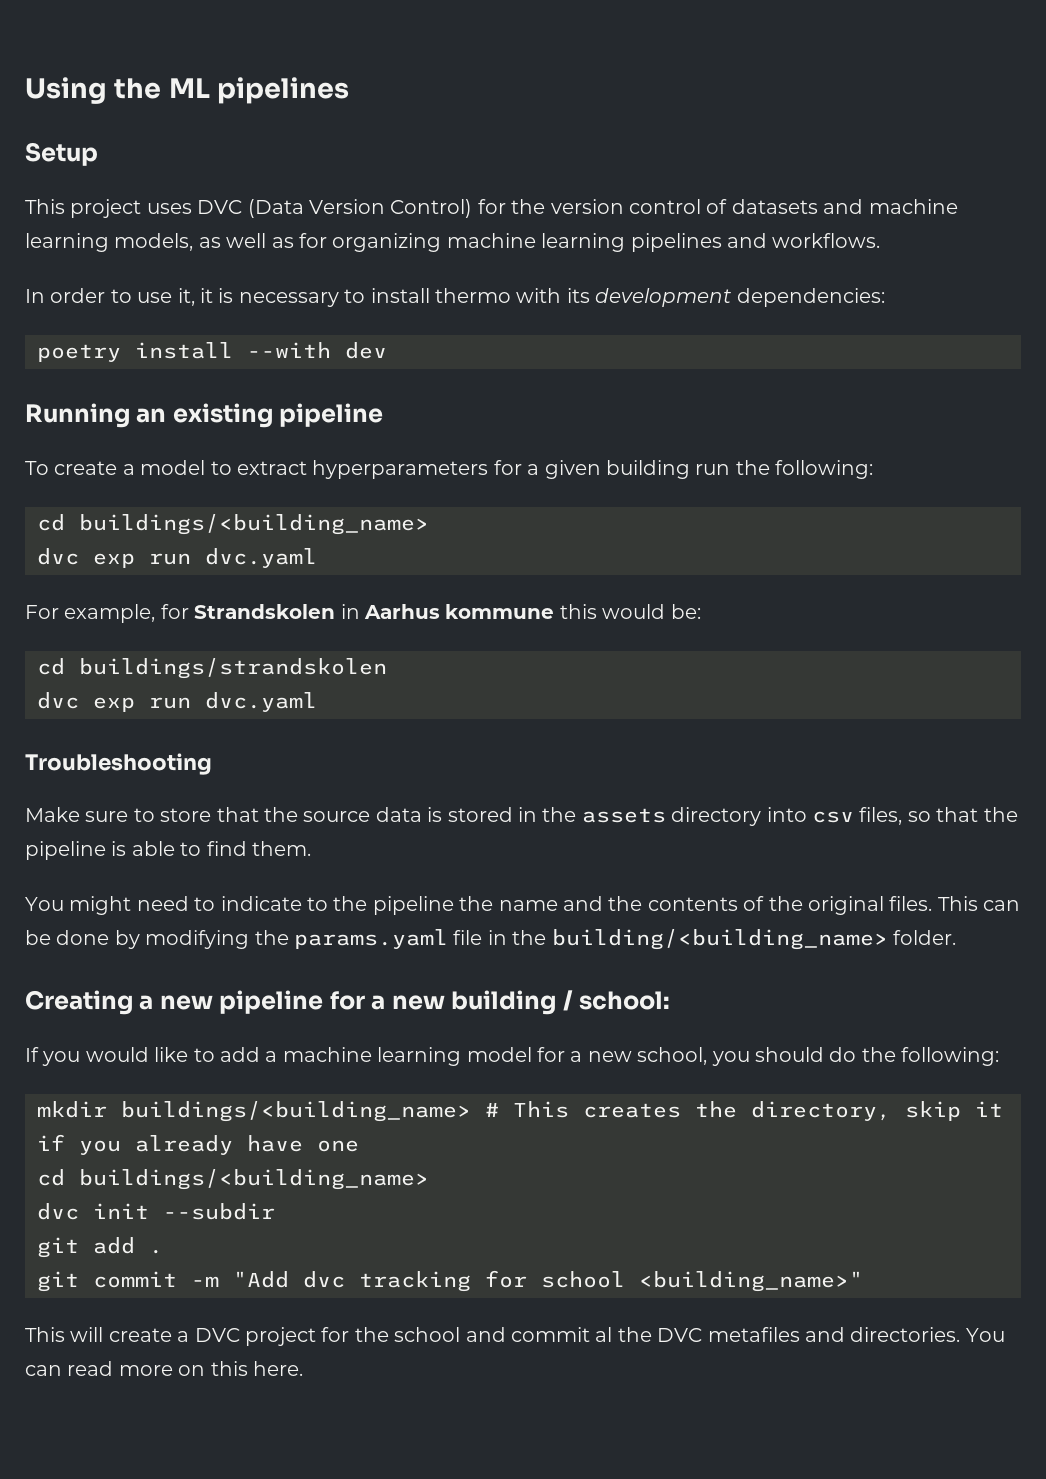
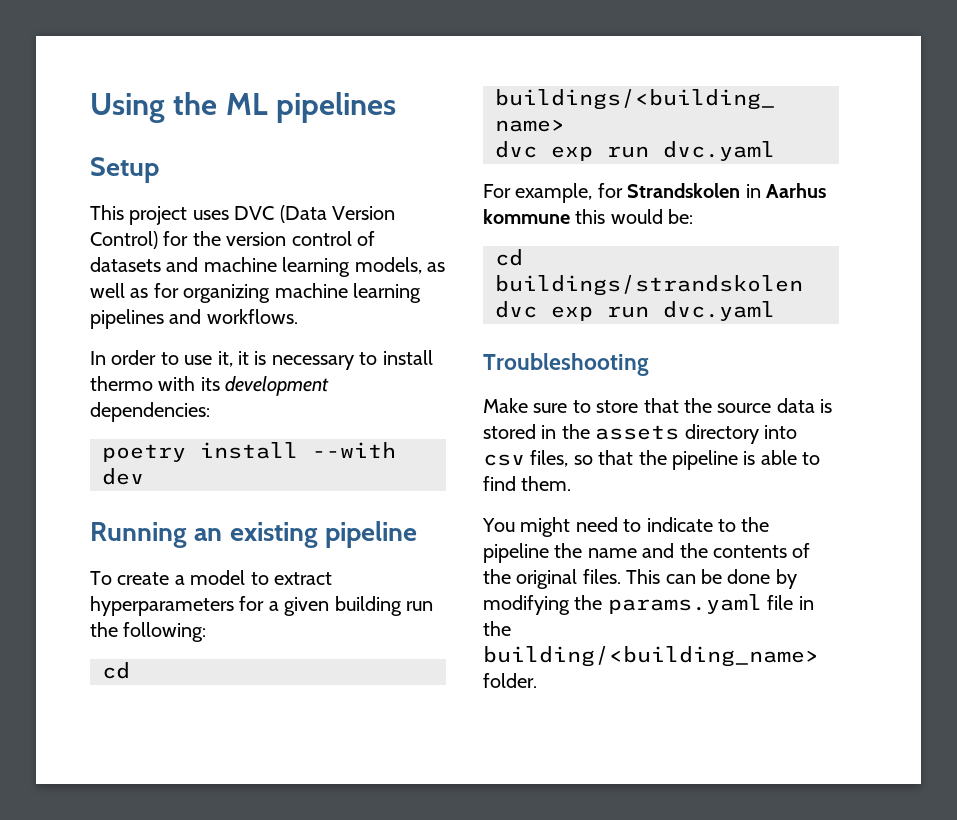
- Creating a new pipeline for a new building / school:
- If you would like to add a machine learning model for a new school, you should do the following:
- mkdir buildings/<building_name> # This creates the directory, skip it if you already have one
- cd buildings/<building_name>
- dvc init --subdir
- git add .
- git commit -m "Add dvc tracking for school <building_name>"
- This will create a DVC project for the school and commit al the DVC metafiles and directories. You can read more on this here.

